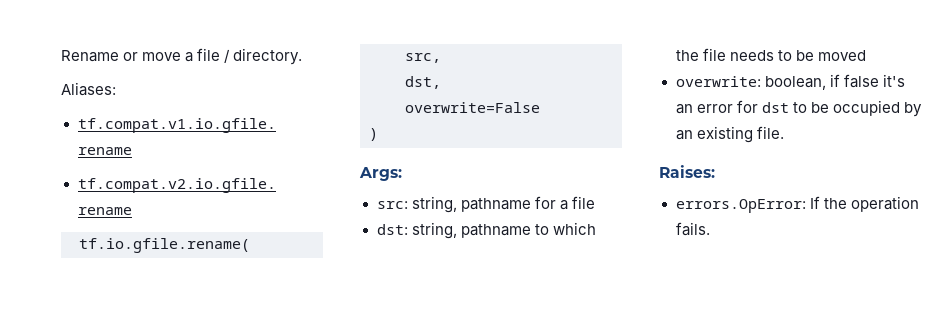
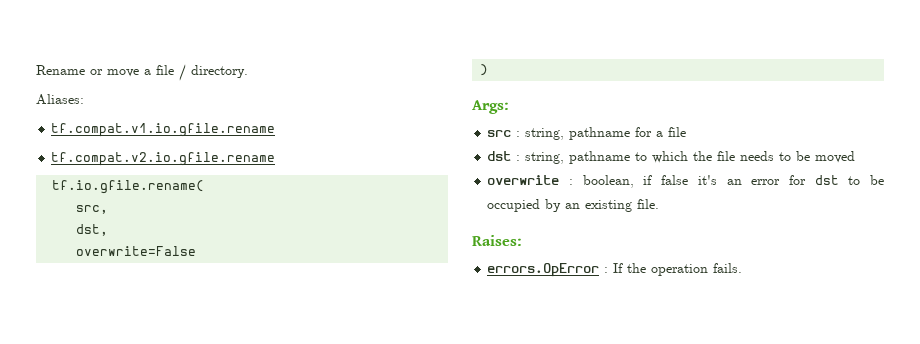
- src: string, pathname for a file
+ src : string, pathname for a file
- dst: string, pathname to which the file needs to be moved
+ dst : string, pathname to which the file needs to be moved
- overwrite: boolean, if false it's an error for dst to be occupied by an existing file.
+ overwrite : boolean, if false it's an error for dst to be occupied by an existing file.
- errors.OpError: If the operation fails.
+ errors.OpError : If the operation fails.

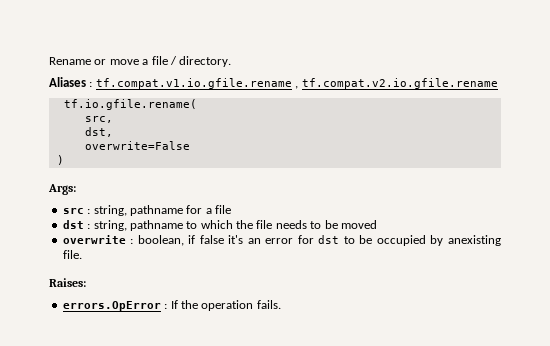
- Aliases:
- tf.compat.v1.io.gfile.rename
- tf.compat.v2.io.gfile.rename
+ Aliases : tf.compat.v1.io.gfile.rename , tf.compat.v2.io.gfile.rename
- overwrite : boolean, if false it's an error for dst to be occupied by an existing file.
+ overwrite : boolean, if false it's an error for dst to be occupied by anexisting file.

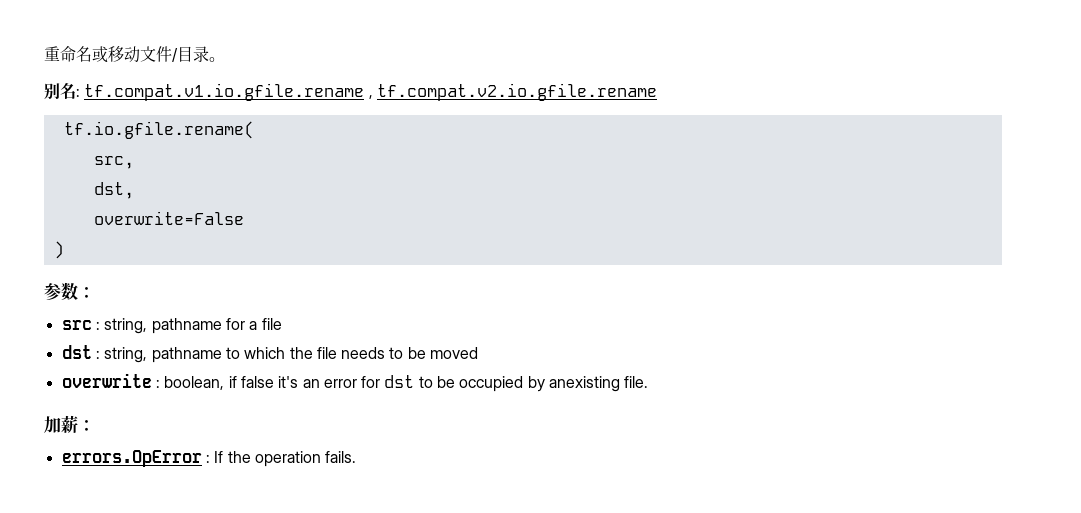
- Rename or move a file / directory.
- Aliases : tf.compat.v1.io.gfile.rename , tf.compat.v2.io.gfile.rename
+ 重命名或移动文件/目录。
+ 别名: tf.compat.v1.io.gfile.rename , tf.compat.v2.io.gfile.rename
- Args:
+ 参数：
- Raises:
+ 加薪：

